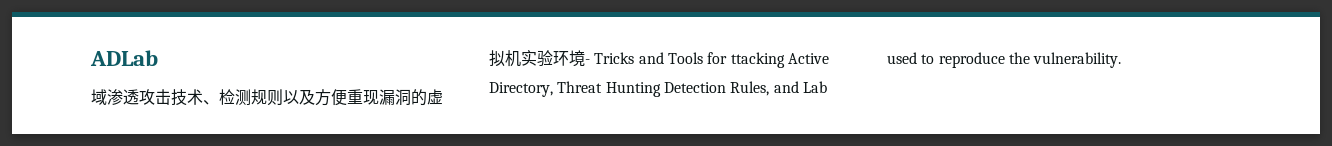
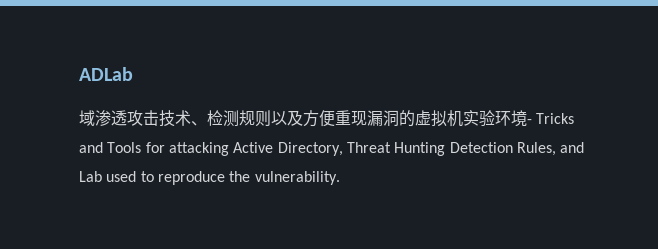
- 域渗透攻击技术、检测规则以及方便重现漏洞的虚拟机实验环境- Tricks and Tools for ttacking Active Directory, Threat Hunting Detection Rules, and Lab used to reproduce the vulnerability.
+ 域渗透攻击技术、检测规则以及方便重现漏洞的虚拟机实验环境- Tricks and Tools for attacking Active Directory, Threat Hunting Detection Rules, and Lab used to reproduce the vulnerability.

